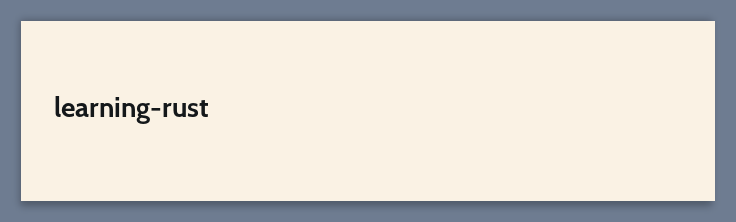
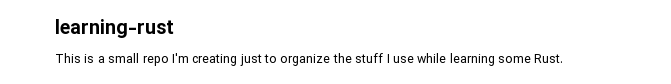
+ This is a small repo I'm creating just to organize the stuff I use while learning some Rust.

